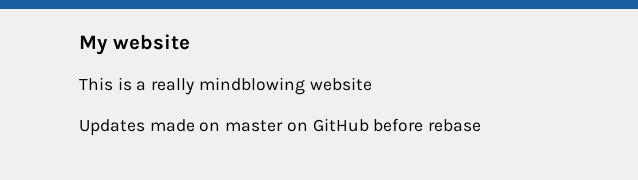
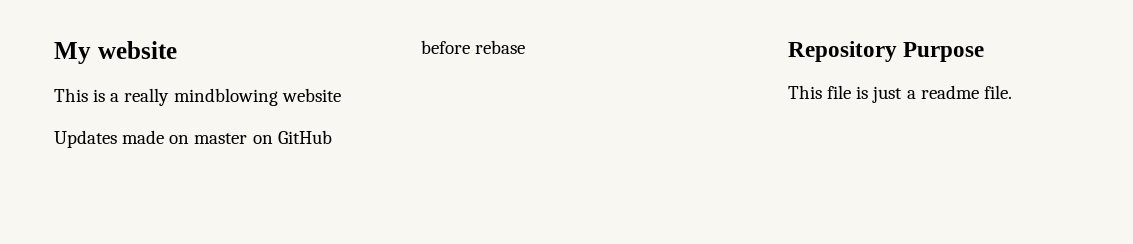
+ Repository Purpose
+ This file is just a readme file.

